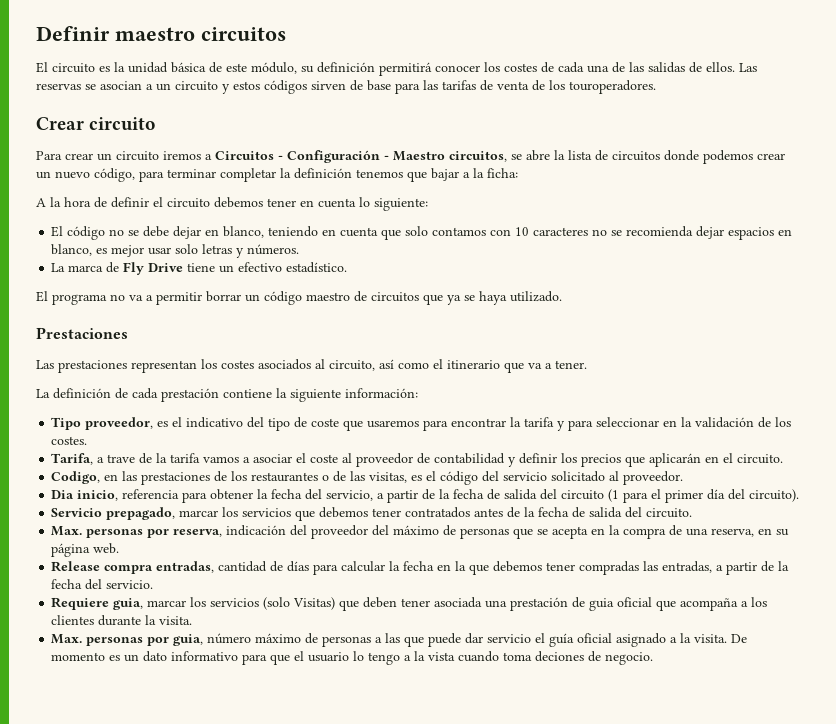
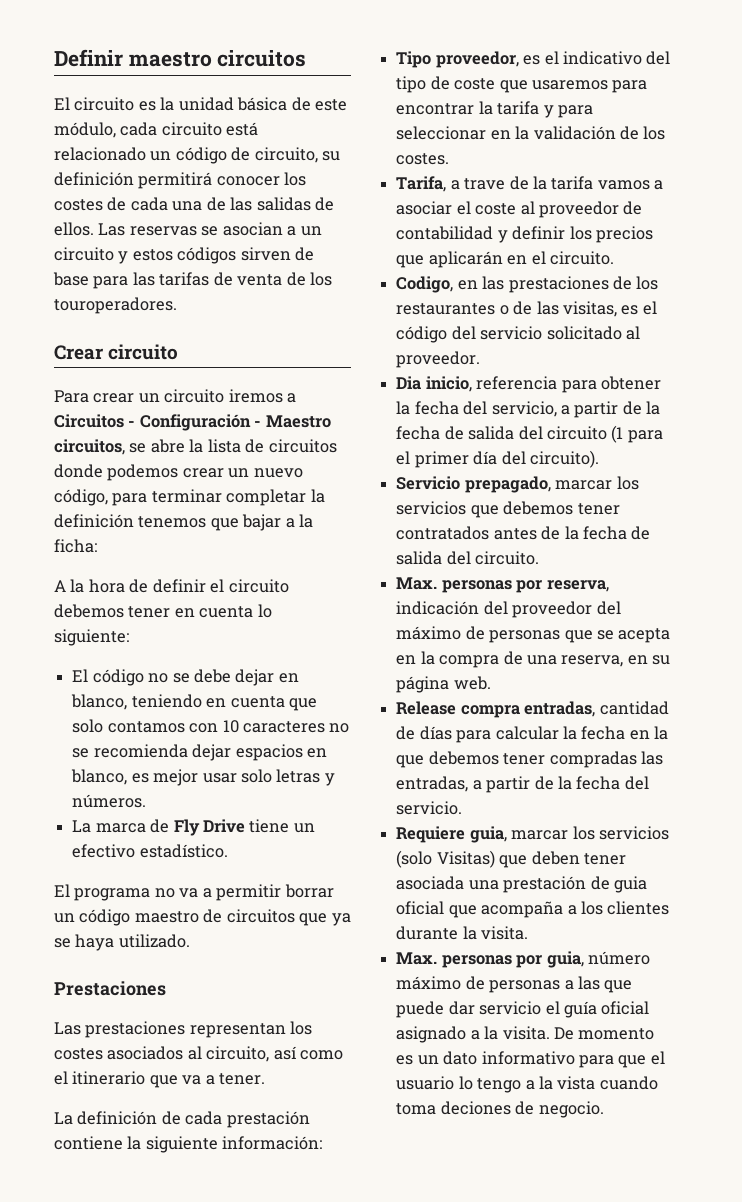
- El circuito es la unidad básica de este módulo, su definición permitirá conocer los costes de cada una de las salidas de ellos.
+ El circuito es la unidad básica de este módulo, cada circuito está relacionado un código de circuito, su definición permitirá conocer los costes de cada una de las salidas de ellos.

